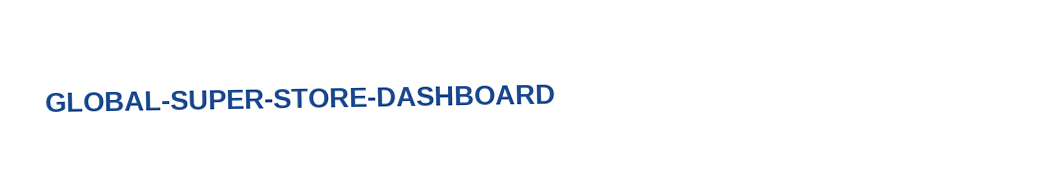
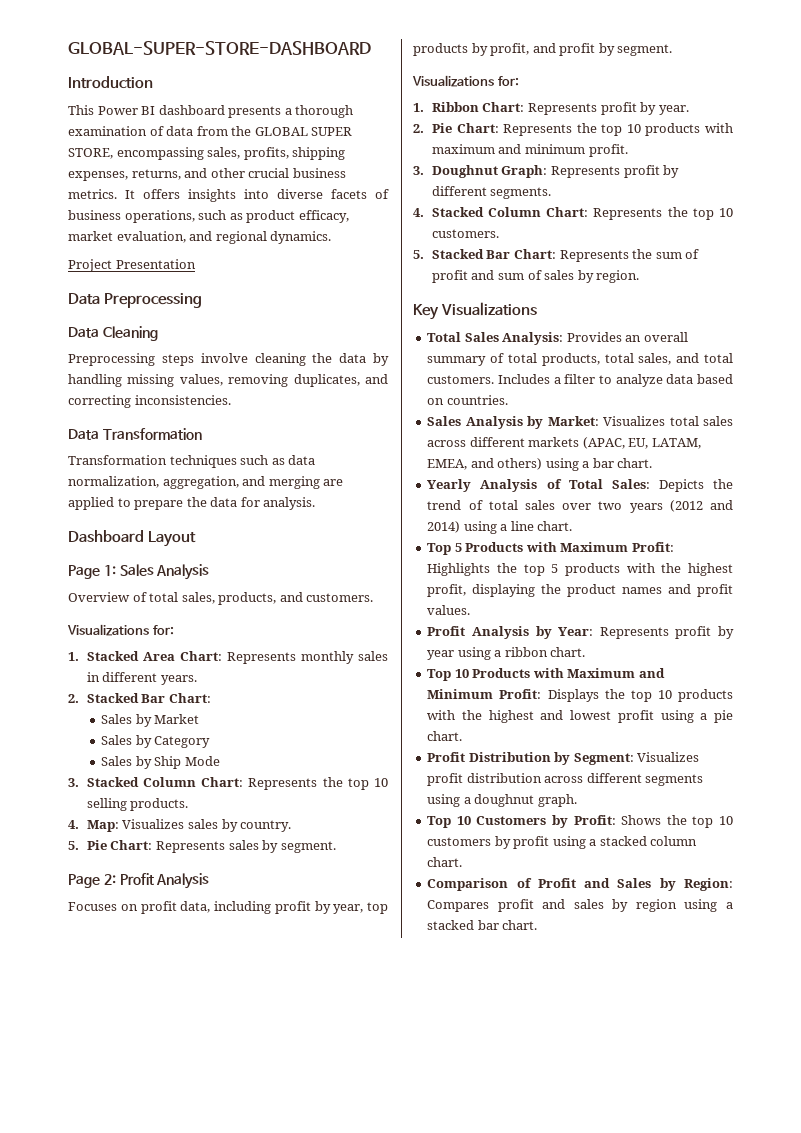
+ Introduction
+ This Power BI dashboard presents a thorough examination of data from the GLOBAL SUPER STORE, encompassing sales, profits, shipping expenses, returns, and other crucial business metrics. It offers insights into diverse facets of business operations, such as product efficacy, market evaluation, and regional dynamics.
+ Project Presentation
+ Data Preprocessing
+ Data Cleaning
+ Preprocessing steps involve cleaning the data by handling missing values, removing duplicates, and correcting inconsistencies.
+ Data Transformation
+ Transformation techniques such as data normalization, aggregation, and merging are applied to prepare the data for analysis.
+ Dashboard Layout
+ Page 1: Sales Analysis
+ Overview of total sales, products, and customers.
+ Visualizations for:
+ 1. Stacked Area Chart: Represents monthly sales in different years.
+ 2. Stacked Bar Chart:
+ Sales by Market
+ Sales by Category
+ Sales by Ship Mode
+ 3. Stacked Column Chart: Represents the top 10 selling products.
+ 4. Map: Visualizes sales by country.
+ 5. Pie Chart: Represents sales by segment.
+ Page 2: Profit Analysis
+ Focuses on profit data, including profit by year, top products by profit, and profit by segment.
+ Visualizations for:
+ 1. Ribbon Chart: Represents profit by year.
+ 2. Pie Chart: Represents the top 10 products with maximum and minimum profit.
+ 3. Doughnut Graph: Represents profit by different segments.
+ 4. Stacked Column Chart: Represents the top 10 customers.
+ 5. Stacked Bar Chart: Represents the sum of profit and sum of sales by region.
+ Key Visualizations
+ Total Sales Analysis: Provides an overall summary of total products, total sales, and total customers. Includes a filter to analyze data based on countries.
+ Sales Analysis by Market: Visualizes total sales across different markets (APAC, EU, LATAM, EMEA, and others) using a bar chart.
+ Yearly Analysis of Total Sales: Depicts the trend of total sales over two years (2012 and 2014) using a line chart.
+ Top 5 Products with Maximum Profit: Highlights the top 5 products with the highest profit, displaying the product names and profit values.
+ Profit Analysis by Year: Represents profit by year using a ribbon chart.
+ Top 10 Products with Maximum and Minimum Profit: Displays the top 10 products with the highest and lowest profit using a pie chart.
+ Profit Distribution by Segment: Visualizes profit distribution across different segments using a doughnut graph.
+ Top 10 Customers by Profit: Shows the top 10 customers by profit using a stacked column chart.
+ Comparison of Profit and Sales by Region: Compares profit and sales by region using a stacked bar chart.

